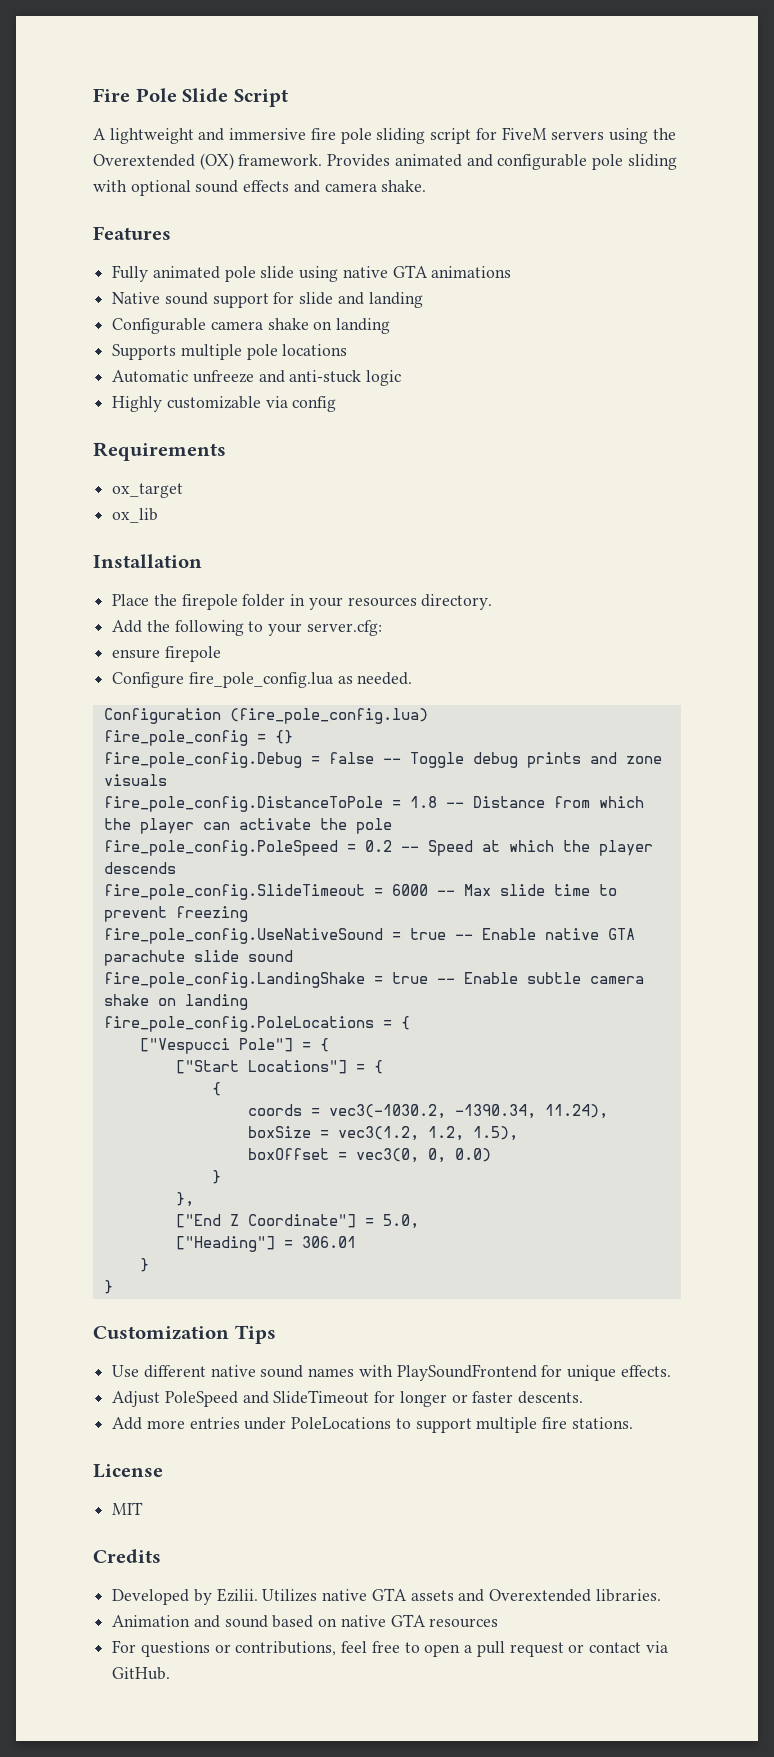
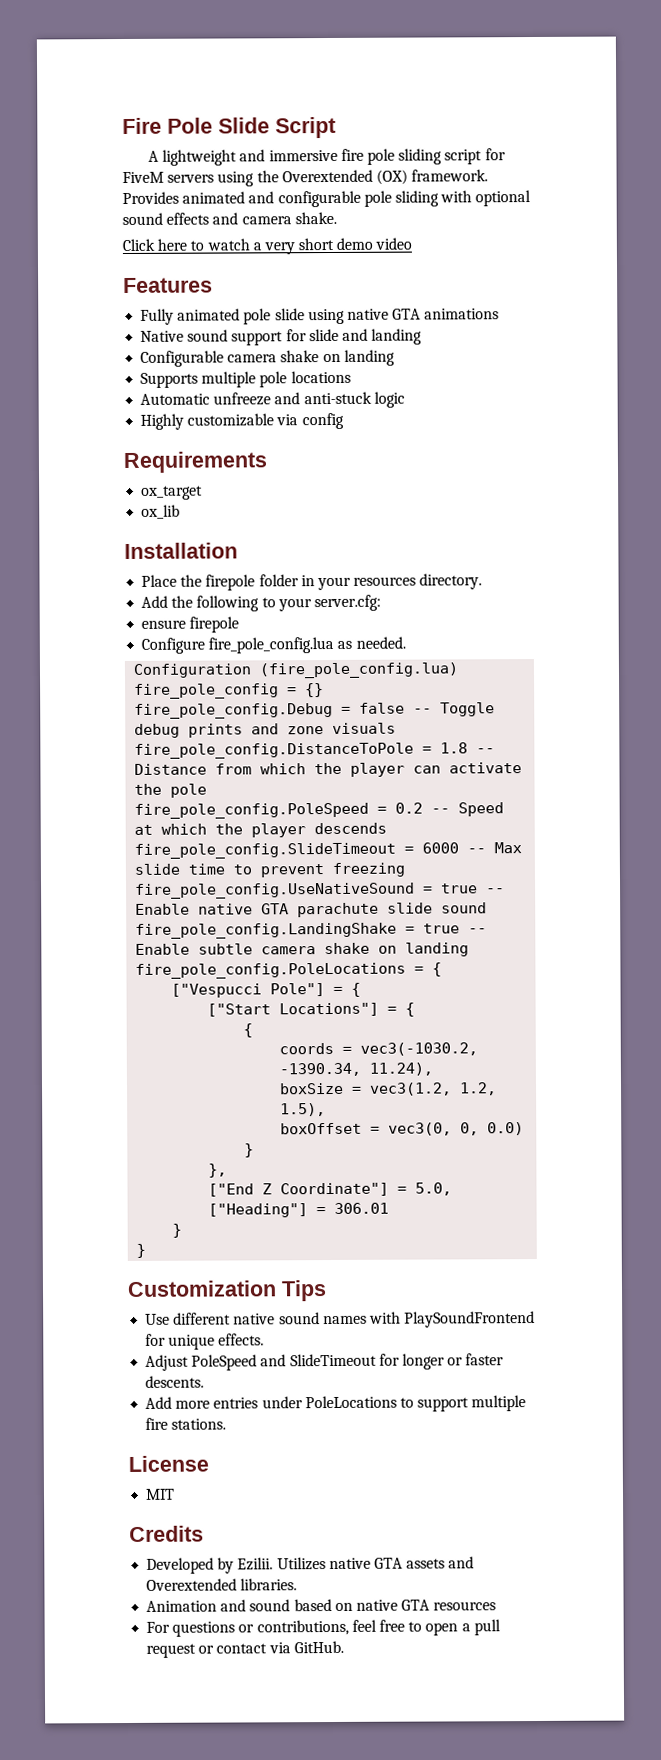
+ Click here to watch a very short demo video

